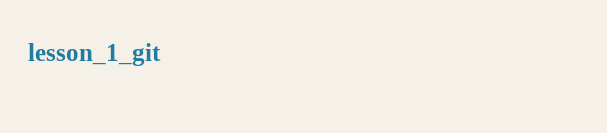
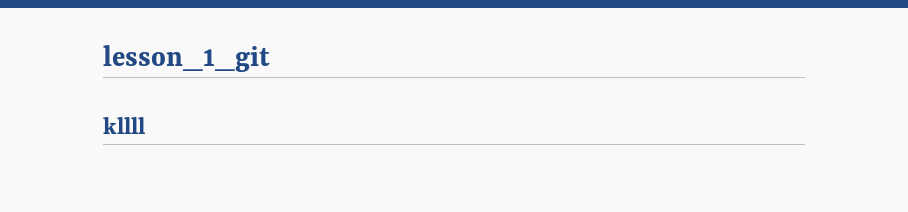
+ kllll

